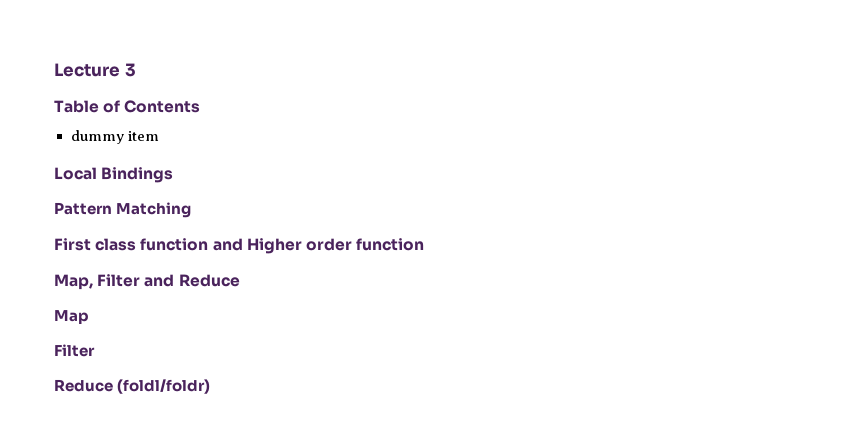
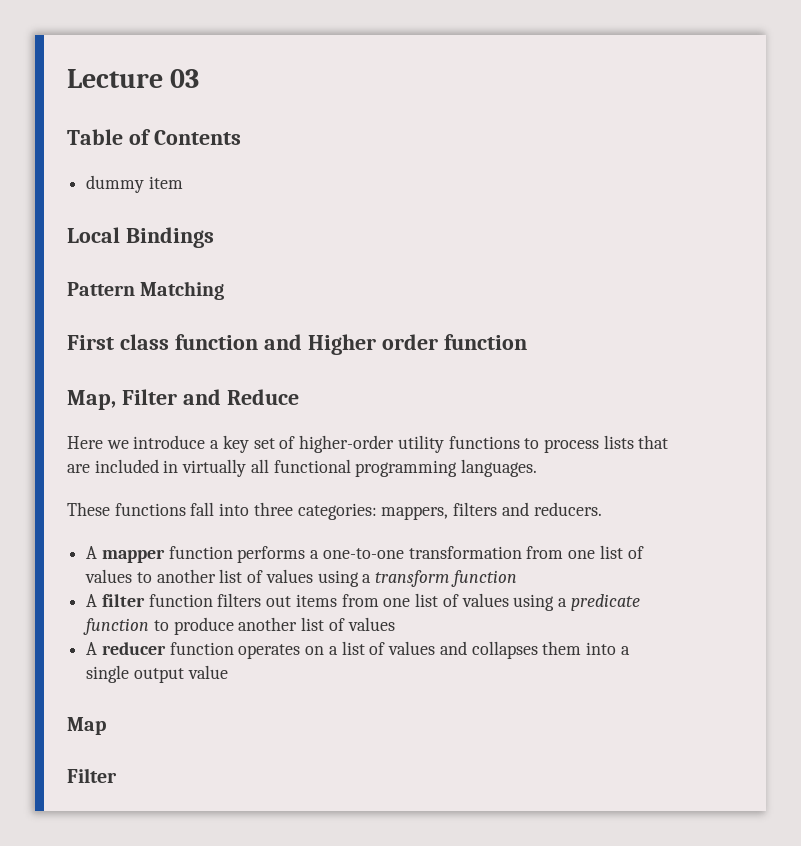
- Lecture 3
+ Lecture 03
+ Here we introduce a key set of higher-order utility functions to process lists that are included in virtually all functional programming languages.
+ These functions fall into three categories: mappers, filters and reducers.
+ A mapper function performs a one-to-one transformation from one list of values to another list of values using a transform function
+ A filter function filters out items from one list of values using a predicate function to produce another list of values
+ A reducer function operates on a list of values and collapses them into a single output value
- Reduce (foldl/foldr)

